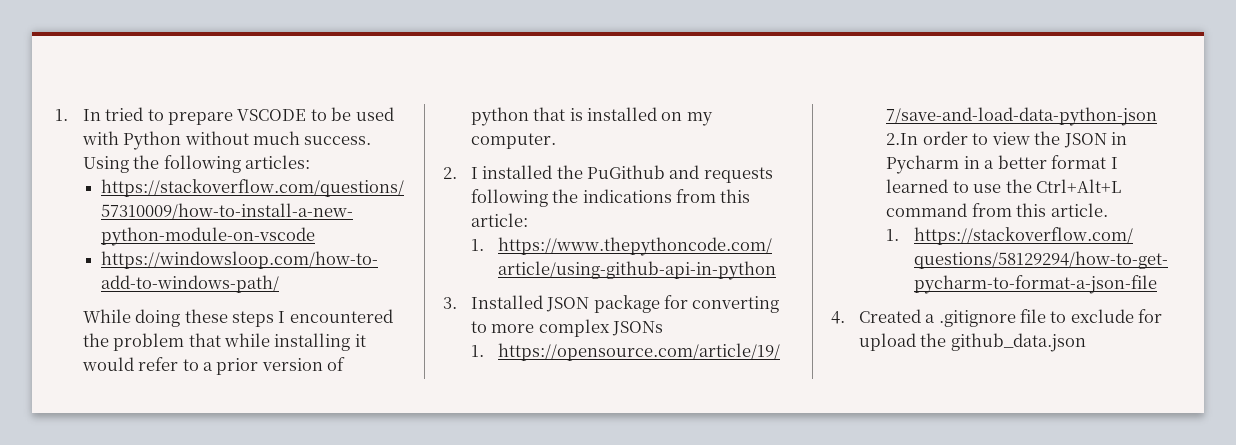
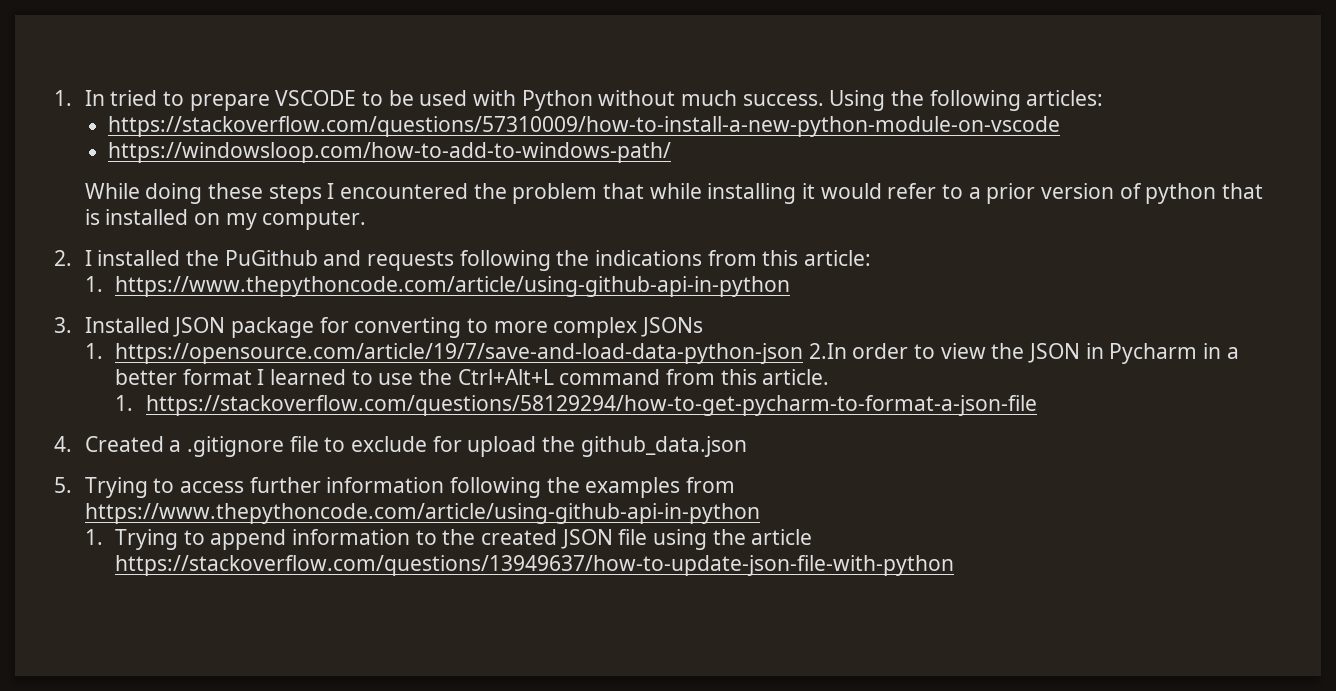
+ 5. Trying to access further information following the examples from https://www.thepythoncode.com/article/using-github-api-in-python
+ 1. Trying to append information to the created JSON file using the article https://stackoverflow.com/questions/13949637/how-to-update-json-file-with-python

